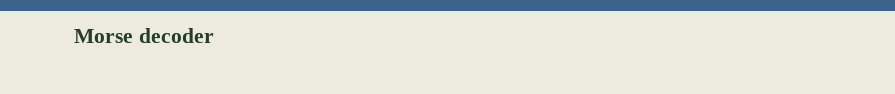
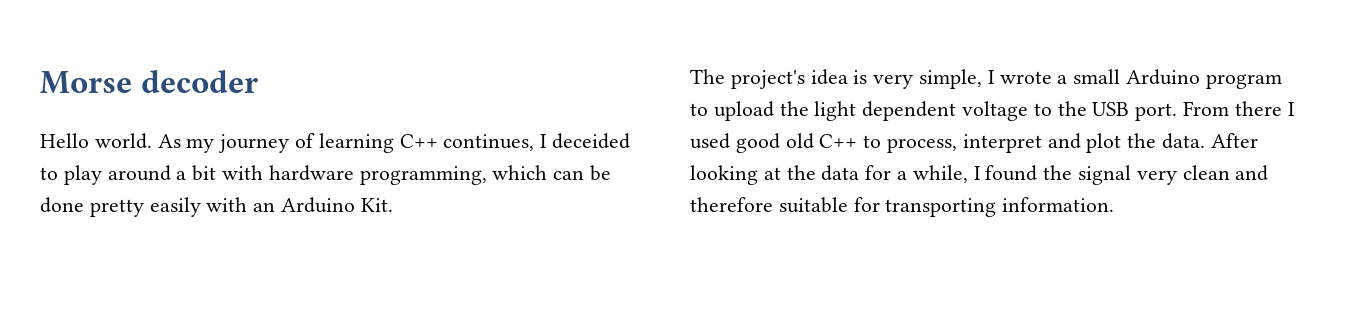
+ Hello world. As my journey of learning C++ continues, I deceided to play around a bit with hardware programming, which can be done pretty easily with an Arduino Kit.
+ The project's idea is very simple, I wrote a small Arduino program to upload the light dependent voltage to the USB port. From there I used good old C++ to process, interpret and plot the data. After looking at the data for a while, I found the signal very clean and therefore suitable for transporting information.

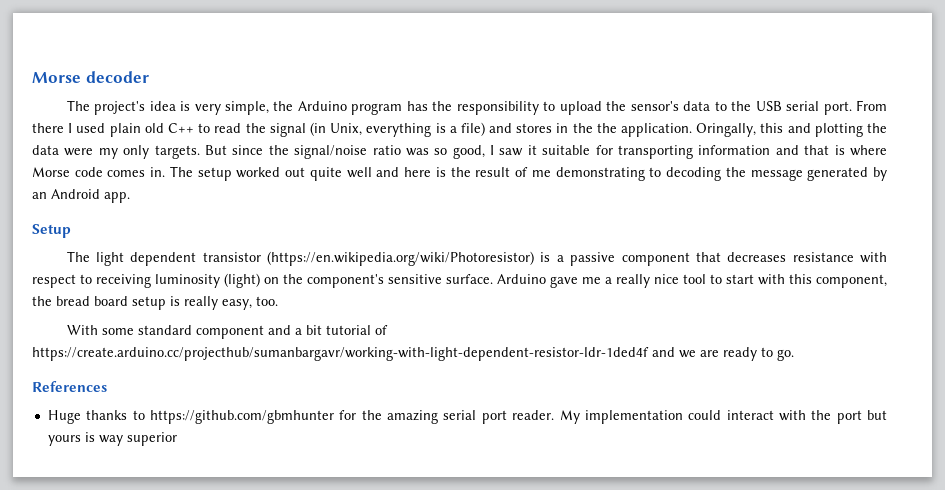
- Hello world. As my journey of learning C++ continues, I deceided to play around a bit with hardware programming, which can be done pretty easily with an Arduino Kit.
- The project's idea is very simple, I wrote a small Arduino program to upload the light dependent voltage to the USB port.
+ The project's idea is very simple, the Arduino program has the responsibility to upload the sensor's data to the USB serial port.
- From there I used good old C++ to process, interpret and plot the data. After looking at the data for a while, I found the signal very clean and therefore suitable for transporting information.
+ From there I used plain old C++ to read the signal (in Unix, everything is a file) and stores in the the application. Oringally, this and plotting the data were my only targets. But since the signal/noise ratio was so good, I saw it suitable for transporting information and that is where Morse code comes in. The setup worked out quite well and here is the result of me demonstrating to decoding the message generated by an Android app.
+ Setup
+ The light dependent transistor (https://en.wikipedia.org/wiki/Photoresistor) is a passive component that decreases resistance with respect to receiving luminosity (light) on the component's sensitive surface. Arduino gave me a really nice tool to start with this component, the bread board setup is really easy, too.
+ With some standard component and a bit tutorial of https://create.arduino.cc/projecthub/sumanbargavr/working-with-light-dependent-resistor-ldr-1ded4f and we are ready to go.
+ References
+ Huge thanks to https://github.com/gbmhunter for the amazing serial port reader. My implementation could interact with the port but yours is way superior

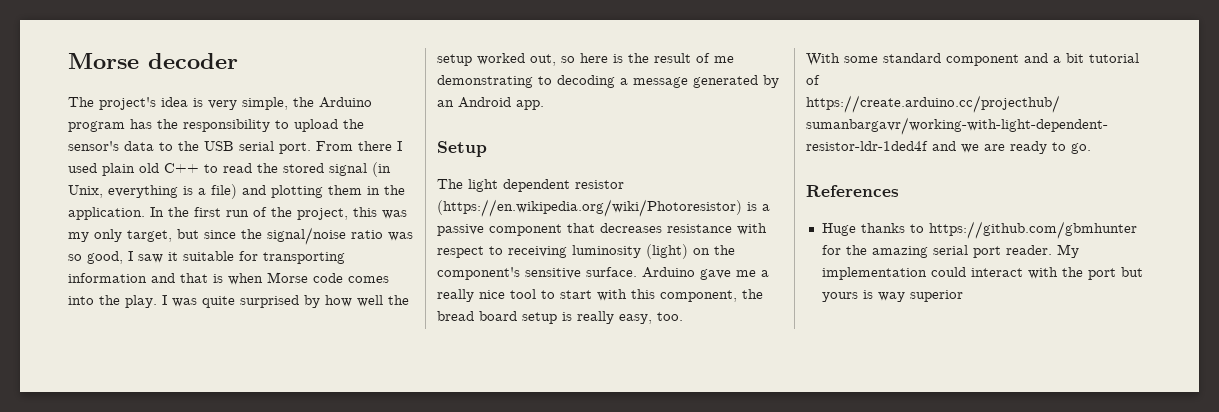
- From there I used plain old C++ to read the signal (in Unix, everything is a file) and stores in the the application. Oringally, this and plotting the data were my only targets. But since the signal/noise ratio was so good, I saw it suitable for transporting information and that is where Morse code comes in. The setup worked out quite well and here is the result of me demonstrating to decoding the message generated by an Android app.
+ From there I used plain old C++ to read the stored signal (in Unix, everything is a file) and plotting them in the application. In the first run of the project, this was my only target, but since the signal/noise ratio was so good, I saw it suitable for transporting information and that is when Morse code comes into the play. I was quite surprised by how well the setup worked out, so here is the result of me demonstrating to decoding a message generated by an Android app.
- The light dependent transistor (https://en.wikipedia.org/wiki/Photoresistor) is a passive component that decreases resistance with respect to receiving luminosity (light) on the component's sensitive surface.
+ The light dependent resistor (https://en.wikipedia.org/wiki/Photoresistor) is a passive component that decreases resistance with respect to receiving luminosity (light) on the component's sensitive surface.

